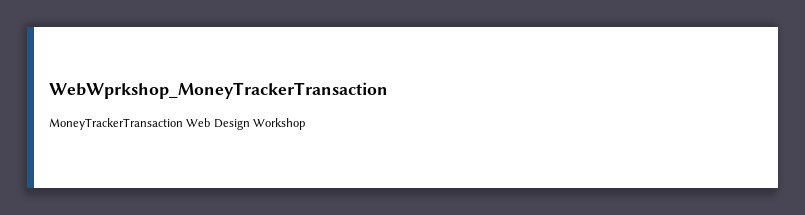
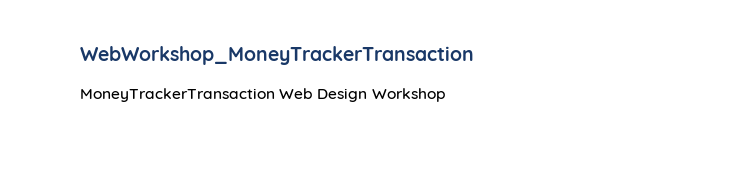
- WebWprkshop_MoneyTrackerTransaction
+ WebWorkshop_MoneyTrackerTransaction

